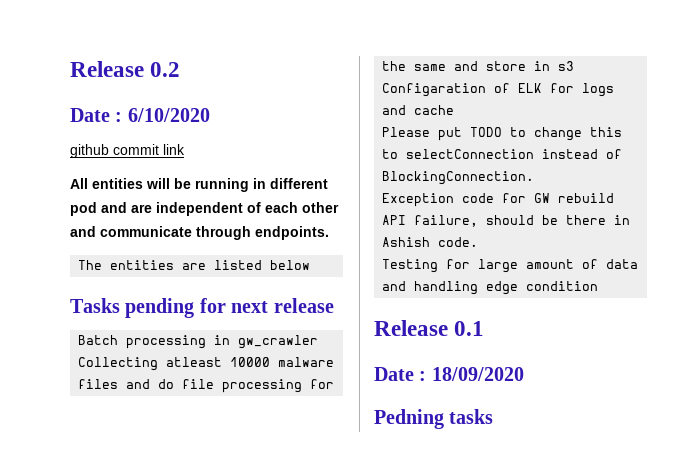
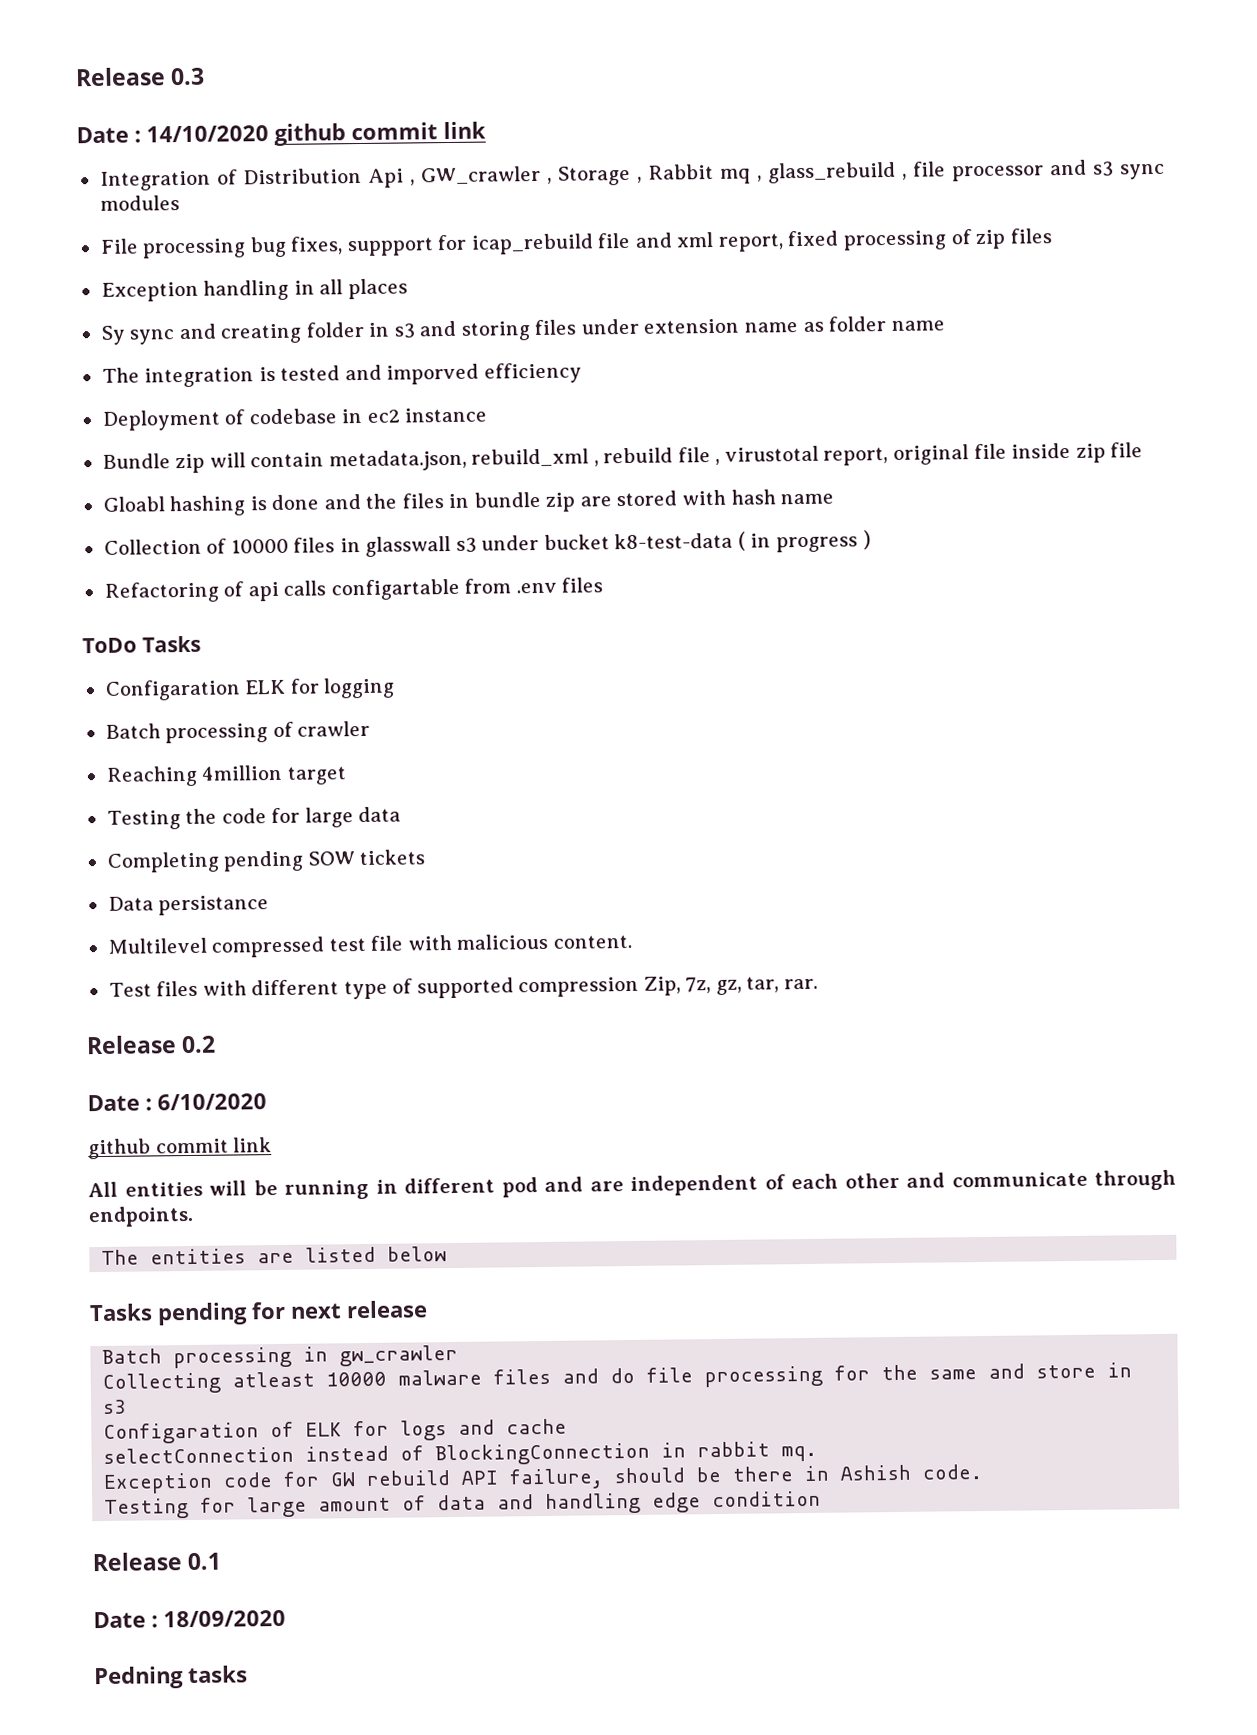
+ Release 0.3
+ Date : 14/10/2020 github commit link
+ Integration of Distribution Api , GW_crawler , Storage , Rabbit mq , glass_rebuild , file processor and s3 sync modules
+ File processing bug fixes, suppport for icap_rebuild file and xml report, fixed processing of zip files
+ Exception handling in all places
+ Sy sync and creating folder in s3 and storing files under extension name as folder name
+ The integration is tested and imporved efficiency
+ Deployment of codebase in ec2 instance
+ Bundle zip will contain metadata.json, rebuild_xml , rebuild file , virustotal report, original file inside zip file
+ Gloabl hashing is done and the files in bundle zip are stored with hash name
+ Collection of 10000 files in glasswall s3 under bucket k8-test-data ( in progress )
+ Refactoring of api calls configartable from .env files
+ ToDo Tasks
+ Configaration ELK for logging
+ Batch processing of crawler
+ Reaching 4million target
+ Testing the code for large data
+ Completing pending SOW tickets
+ Data persistance
+ Multilevel compressed test file with malicious content.
+ Test files with different type of supported compression Zip, 7z, gz, tar, rar.
- Please put TODO to change this to selectConnection instead of BlockingConnection.
+ selectConnection instead of BlockingConnection in rabbit mq.

